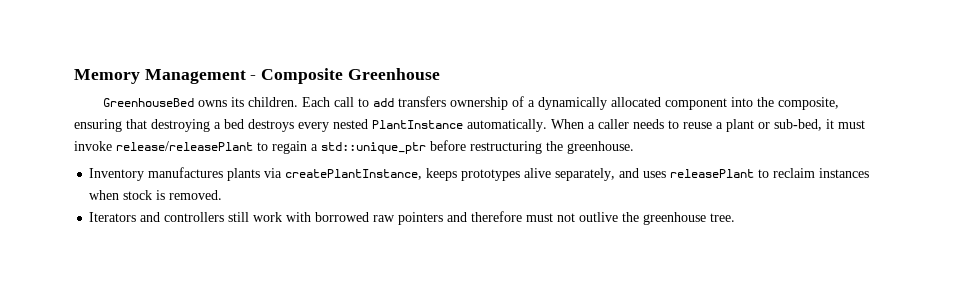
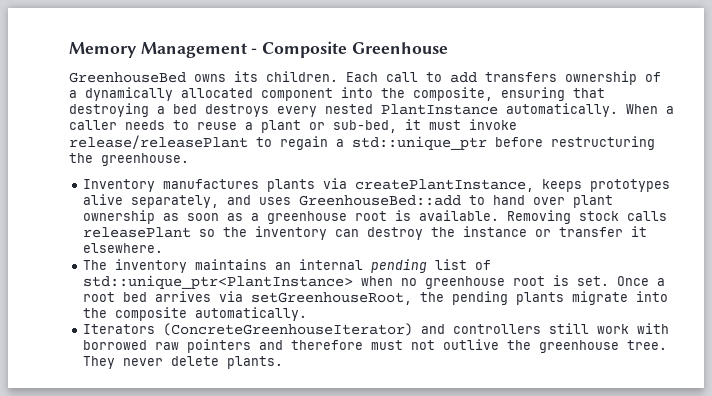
- Inventory manufactures plants via createPlantInstance, keeps prototypes alive separately, and uses releasePlant to reclaim instances when stock is removed.
+ Inventory manufactures plants via createPlantInstance, keeps prototypes alive separately, and uses GreenhouseBed::add to hand over plant ownership as soon as a greenhouse root is available. Removing stock calls releasePlant so the inventory can destroy the instance or transfer it elsewhere.
+ The inventory maintains an internal pending list of std::unique_ptr<PlantInstance> when no greenhouse root is set. Once a root bed arrives via setGreenhouseRoot, the pending plants migrate into the composite automatically.
- Iterators and controllers still work with borrowed raw pointers and therefore must not outlive the greenhouse tree.
+ Iterators (ConcreteGreenhouseIterator) and controllers still work with borrowed raw pointers and therefore must not outlive the greenhouse tree.
+ They never delete plants.

